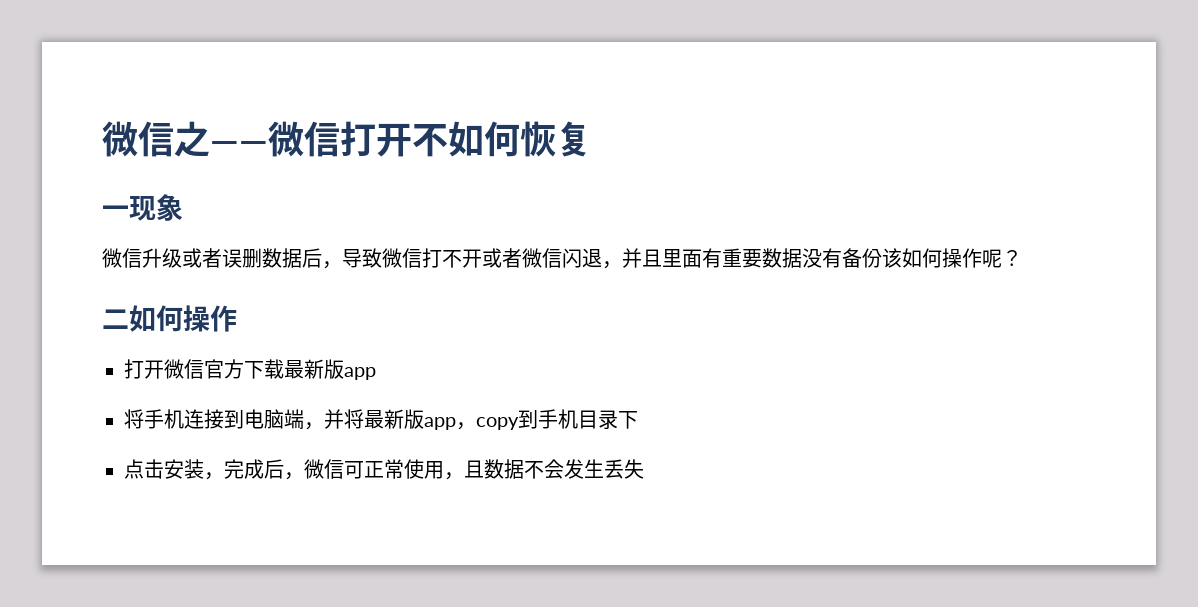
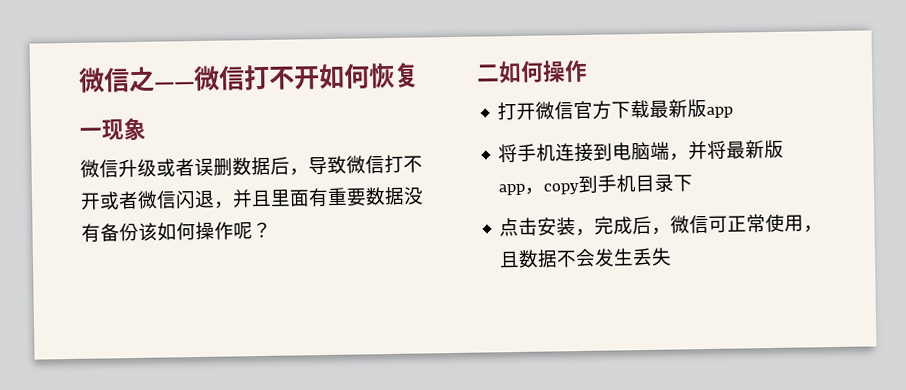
- 微信之——微信打开不如何恢复
+ 微信之——微信打不开如何恢复

